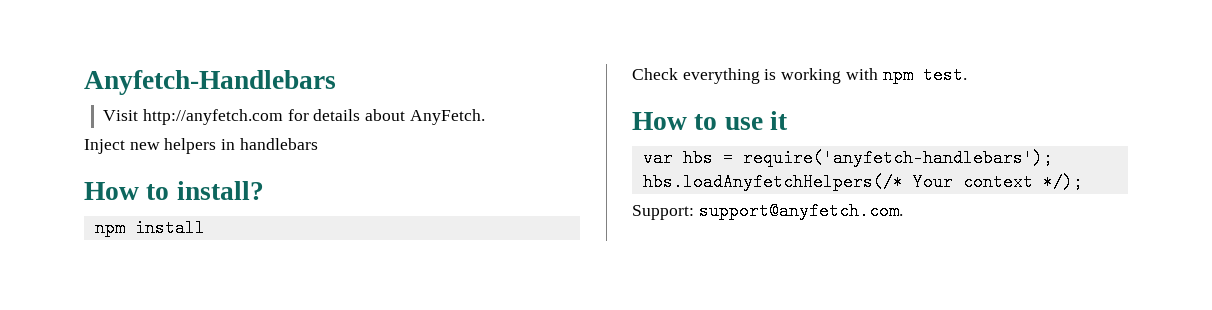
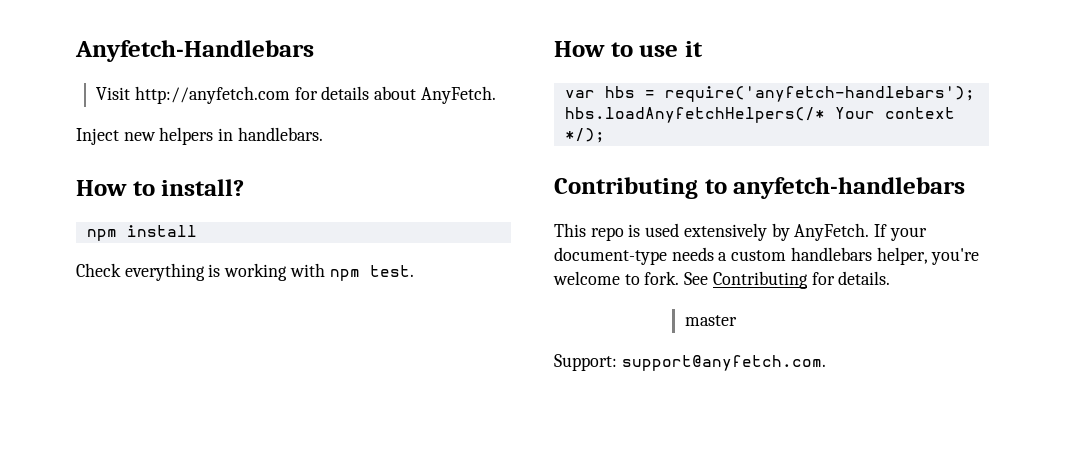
- Inject new helpers in handlebars
+ Inject new helpers in handlebars.
+ Contributing to anyfetch-handlebars
+ This repo is used extensively by AnyFetch. If your document-type needs a custom handlebars helper, you're welcome to fork. See Contributing for details.
+ master

